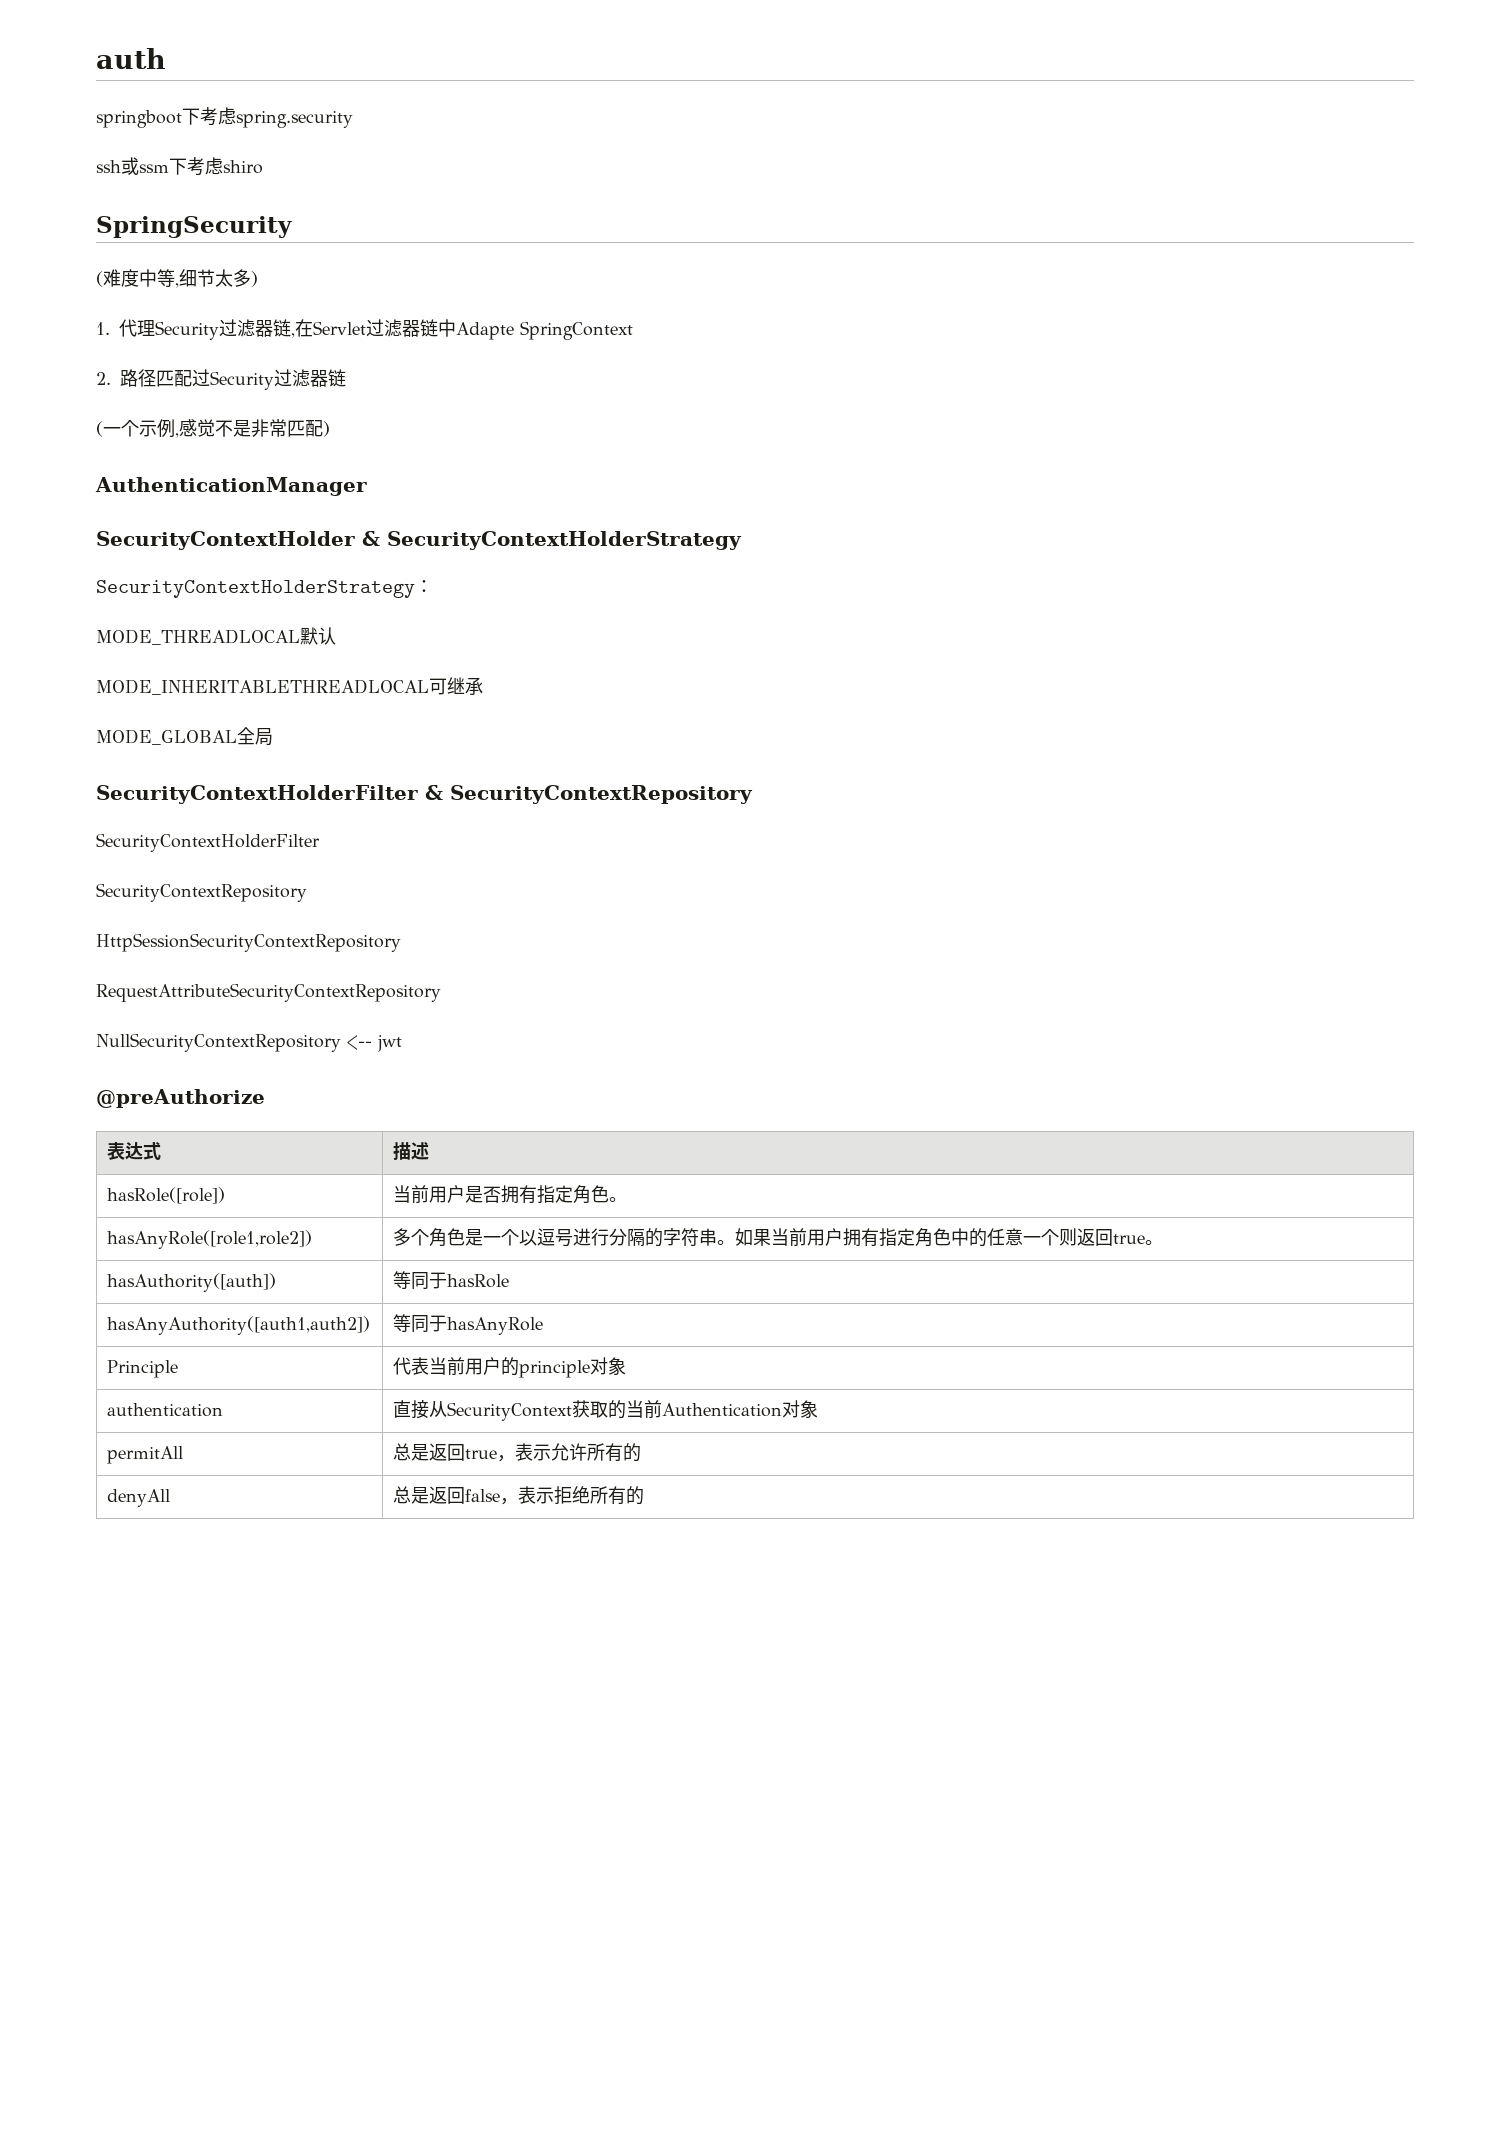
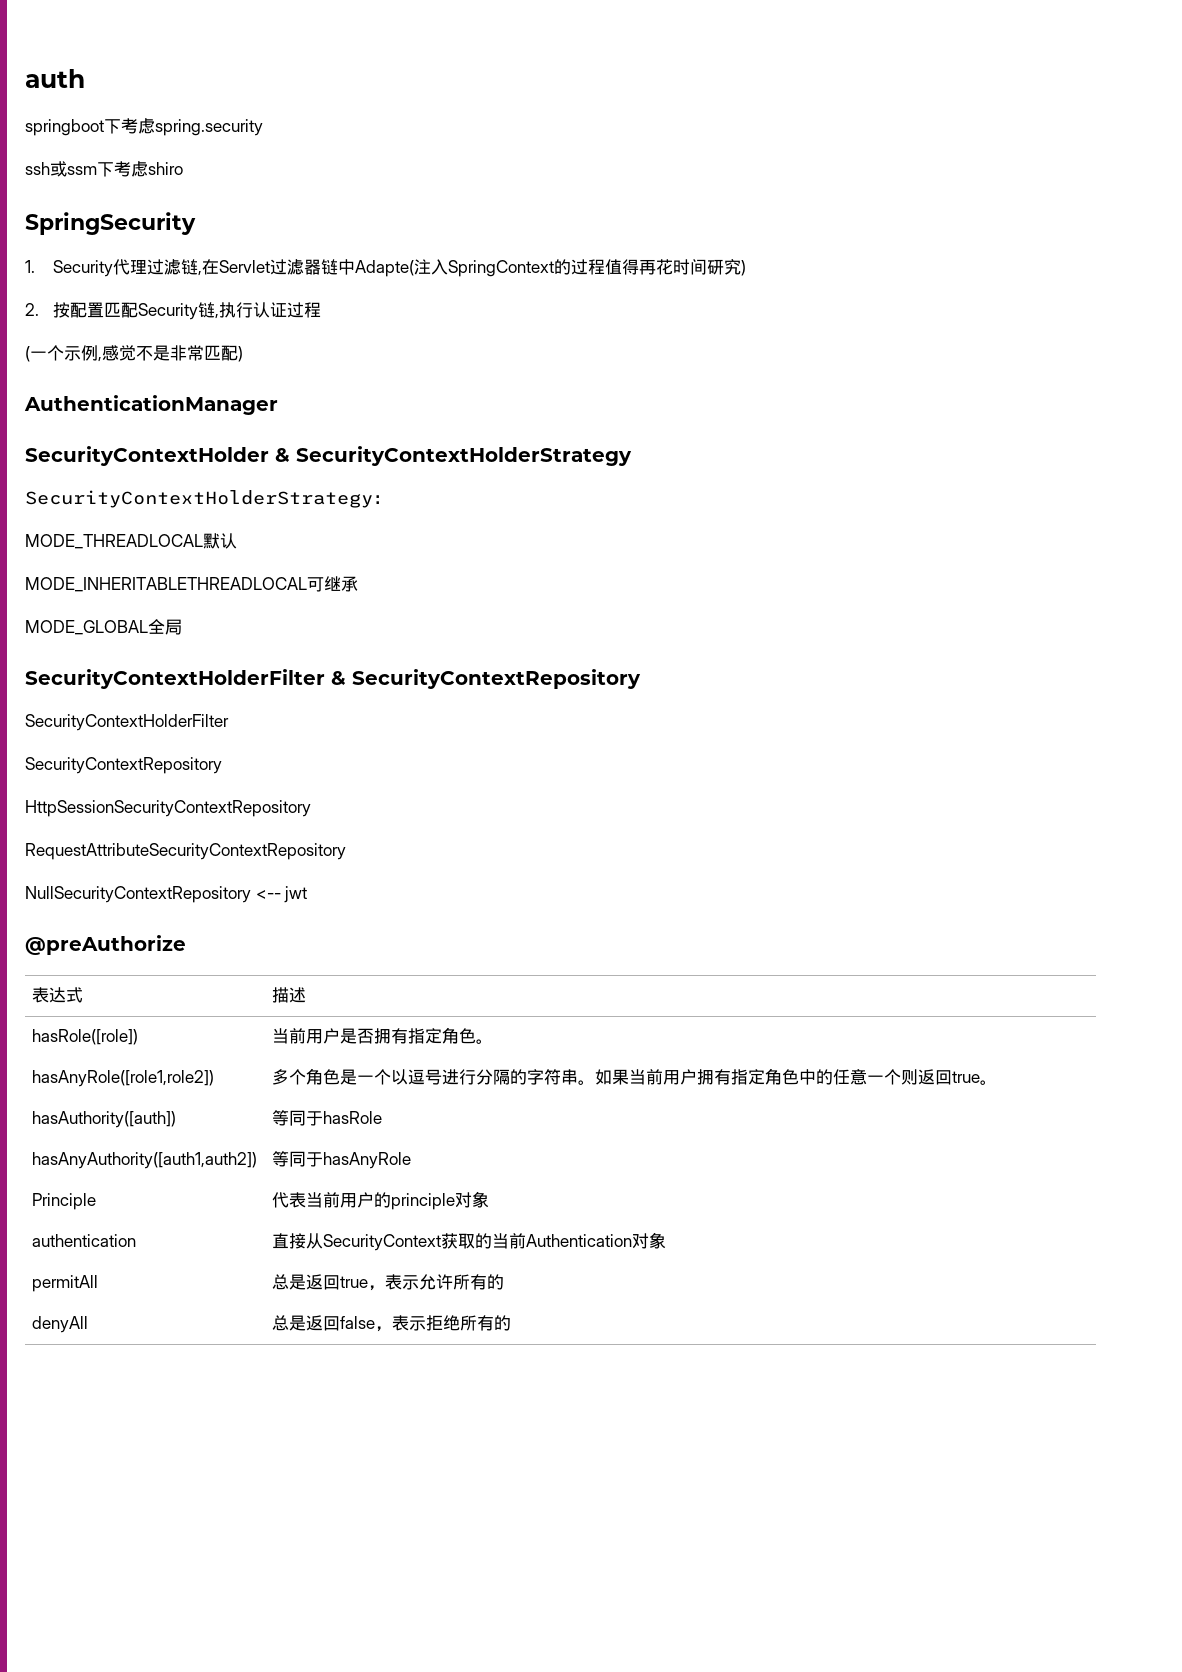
- (难度中等,细节太多)
- 1.代理Security过滤器链,在Servlet过滤器链中Adapte SpringContext
- 2.路径匹配过Security过滤器链
+ 1. Security代理过滤链,在Servlet过滤器链中Adapte(注入SpringContext的过程值得再花时间研究)
+ 2.按配置匹配Security链,执行认证过程

